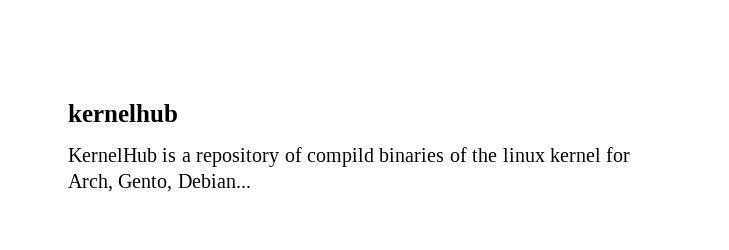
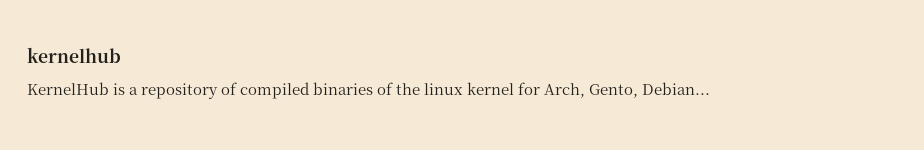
- KernelHub is a repository of compild binaries of the linux kernel for Arch, Gento, Debian...
+ KernelHub is a repository of compiled binaries of the linux kernel for Arch, Gento, Debian...

